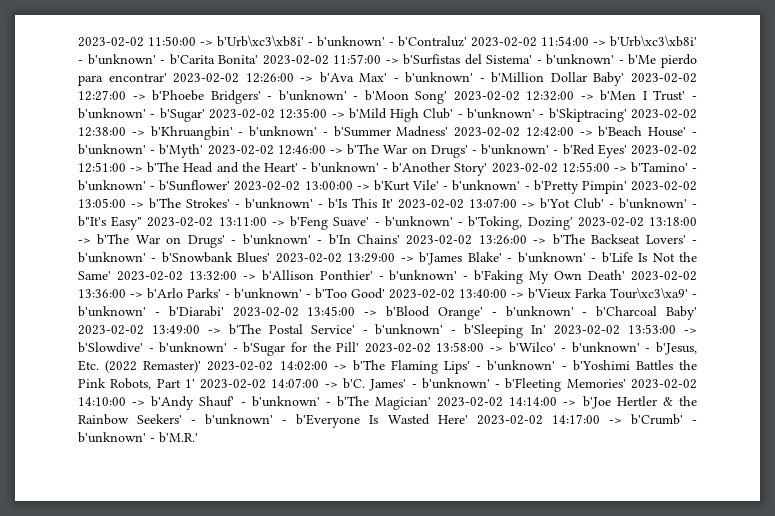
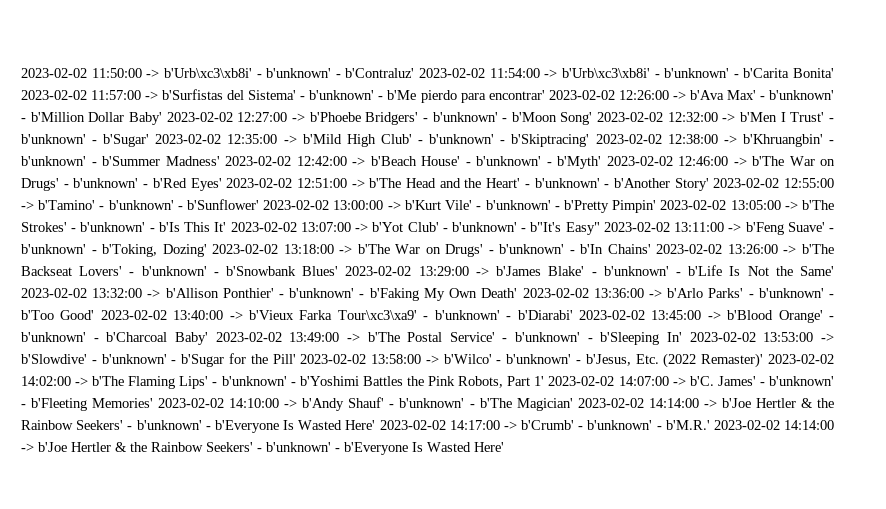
- James' - b'unknown' - b'Fleeting Memories' 2023-02-02 14:10:00 -> b'Andy Shauf' - b'unknown' - b'The Magician' 2023-02-02 14:14:00 -> b'Joe Hertler & the Rainbow Seekers' - b'unknown' - b'Everyone Is Wasted Here' 2023-02-02 14:17:00 -> b'Crumb' - b'unknown' - b'M.R.'
+ James' - b'unknown' - b'Fleeting Memories' 2023-02-02 14:10:00 -> b'Andy Shauf' - b'unknown' - b'The Magician' 2023-02-02 14:14:00 -> b'Joe Hertler & the Rainbow Seekers' - b'unknown' - b'Everyone Is Wasted Here' 2023-02-02 14:17:00 -> b'Crumb' - b'unknown' - b'M.R.' 2023-02-02 14:14:00 -> b'Joe Hertler & the Rainbow Seekers' - b'unknown' - b'Everyone Is Wasted Here'

